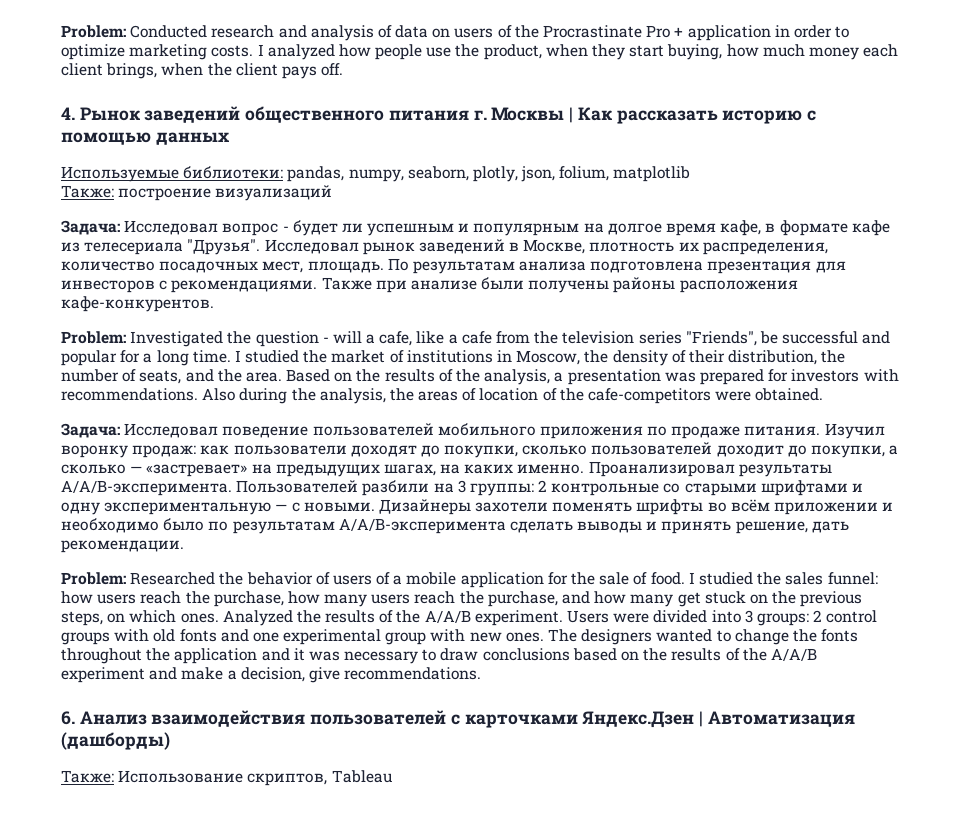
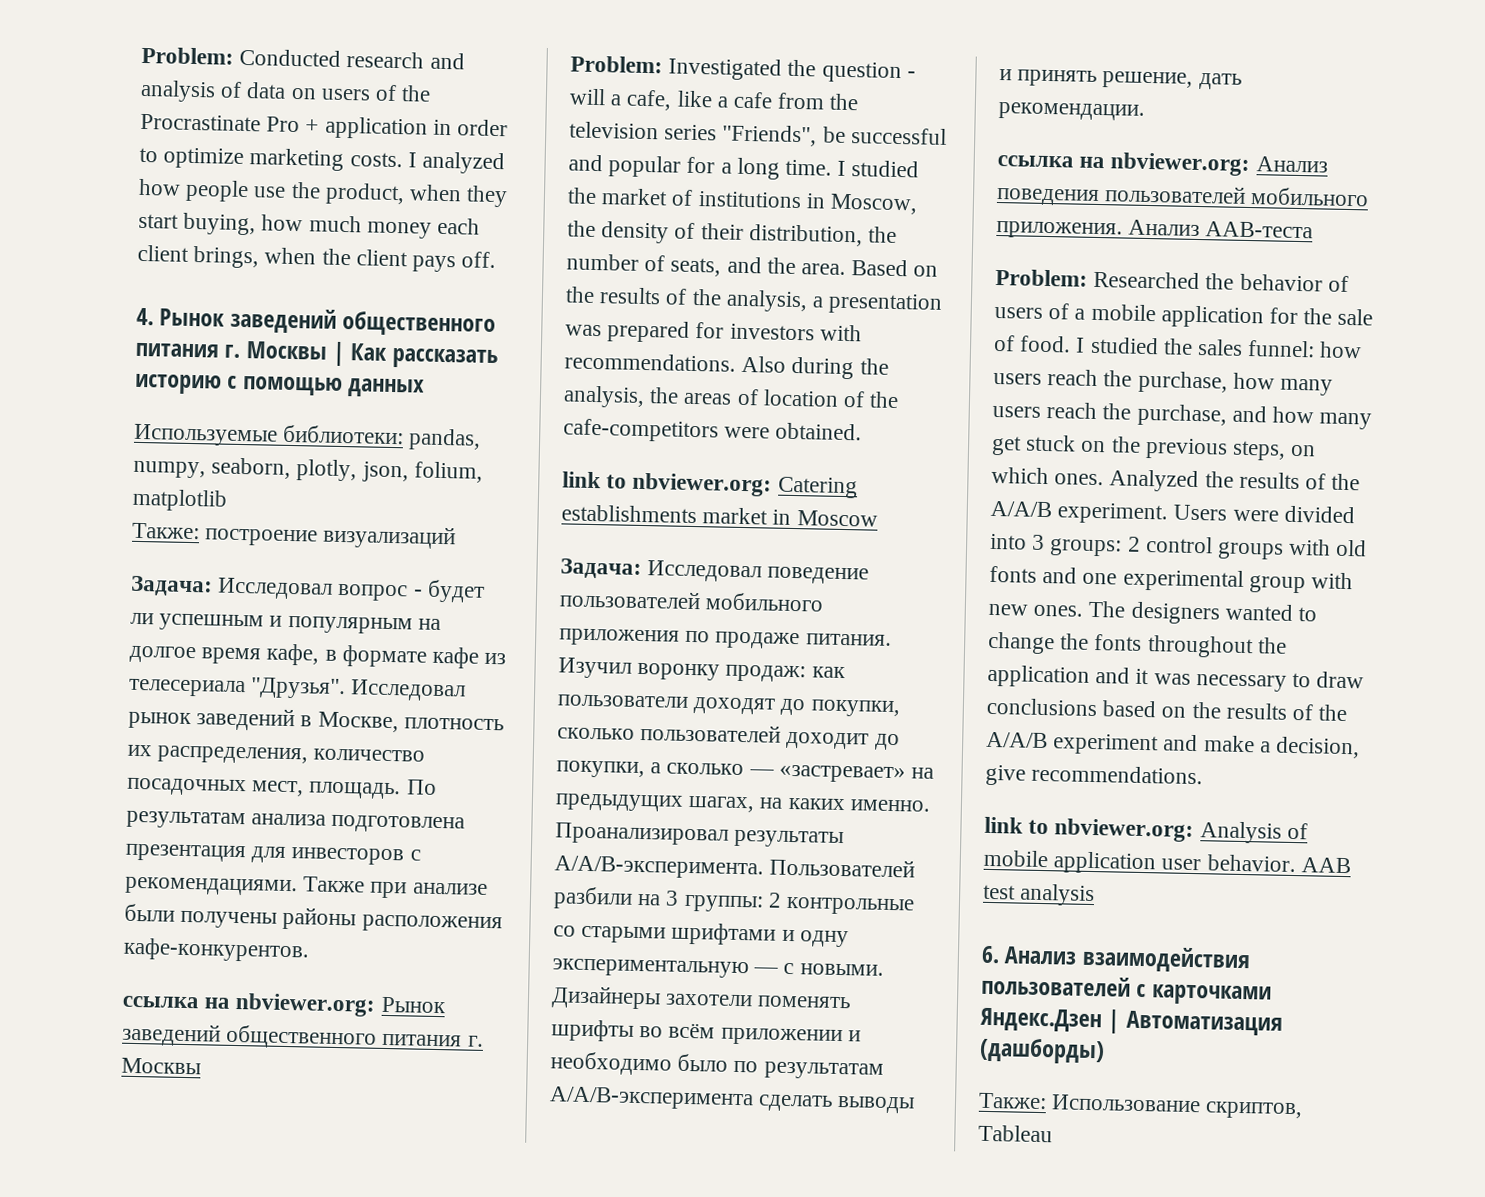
+ ссылка на nbviewer.org: Рынок заведений общественного питания г. Москвы
+ link to nbviewer.org: Catering establishments market in Moscow
+ ссылка на nbviewer.org: Анализ поведения пользователей мобильного приложения. Анализ ААВ-теста
+ link to nbviewer.org: Analysis of mobile application user behavior. AAB test analysis

